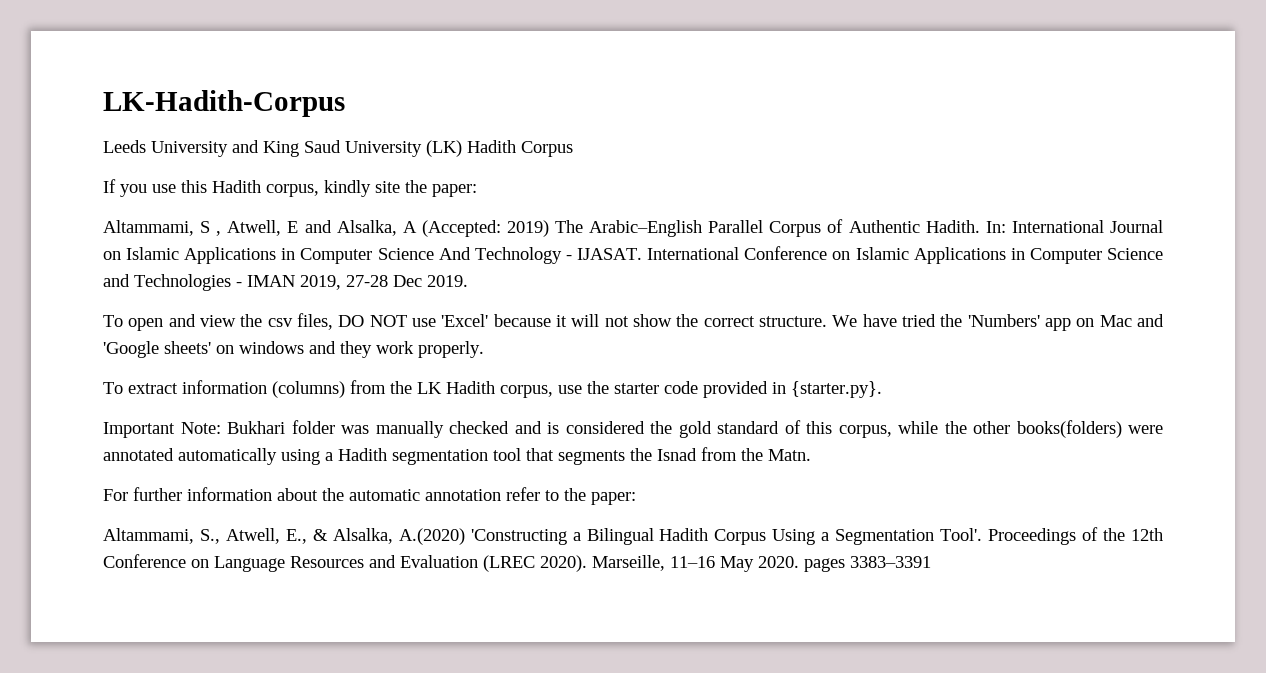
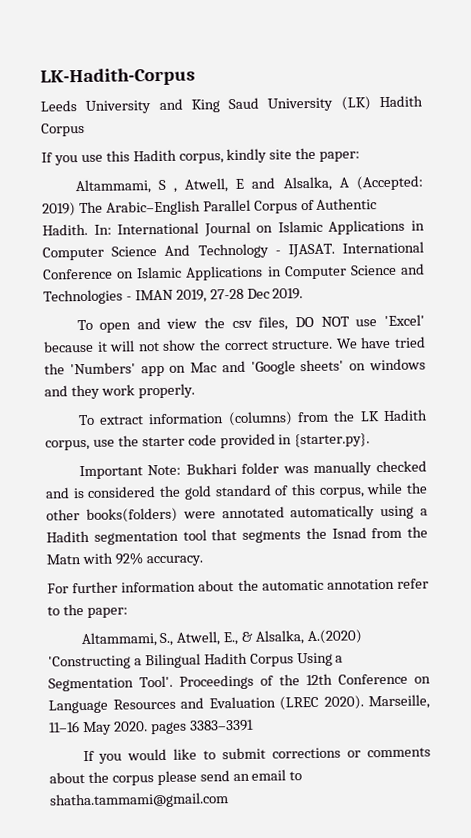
- Important Note: Bukhari folder was manually checked and is considered the gold standard of this corpus, while the other books(folders) were annotated automatically using a Hadith segmentation tool that segments the Isnad from the Matn.
+ Important Note: Bukhari folder was manually checked and is considered the gold standard of this corpus, while the other books(folders) were annotated automatically using a Hadith segmentation tool that segments the Isnad from the Matn with 92% accuracy.
+ If you would like to submit corrections or comments about the corpus please send an email to shatha.tammami@gmail.com

